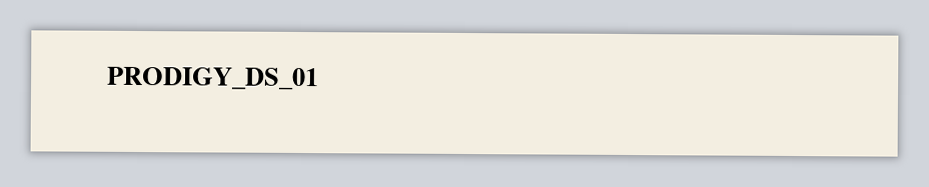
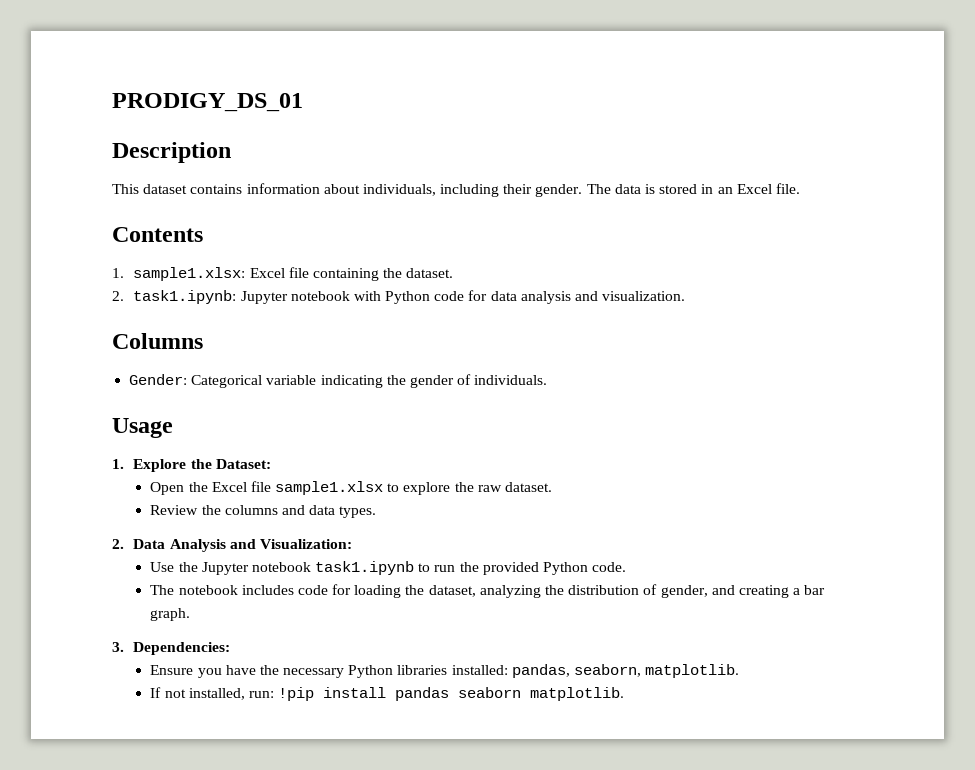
+ Description
+ This dataset contains information about individuals, including their gender. The data is stored in an Excel file.
+ Contents
+ 1. sample1.xlsx: Excel file containing the dataset.
+ 2. task1.ipynb: Jupyter notebook with Python code for data analysis and visualization.
+ Columns
+ Gender: Categorical variable indicating the gender of individuals.
+ Usage
+ 1. Explore the Dataset:
+ Open the Excel file sample1.xlsx to explore the raw dataset.
+ Review the columns and data types.
+ 2. Data Analysis and Visualization:
+ Use the Jupyter notebook task1.ipynb to run the provided Python code.
+ The notebook includes code for loading the dataset, analyzing the distribution of gender, and creating a bar graph.
+ 3. Dependencies:
+ Ensure you have the necessary Python libraries installed: pandas, seaborn, matplotlib.
+ If not installed, run: !pip install pandas seaborn matplotlib.

